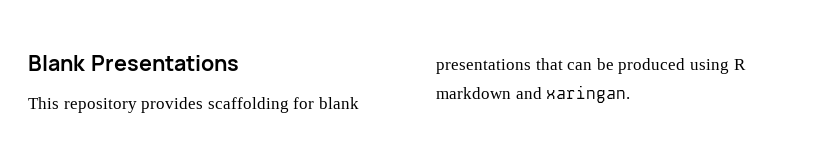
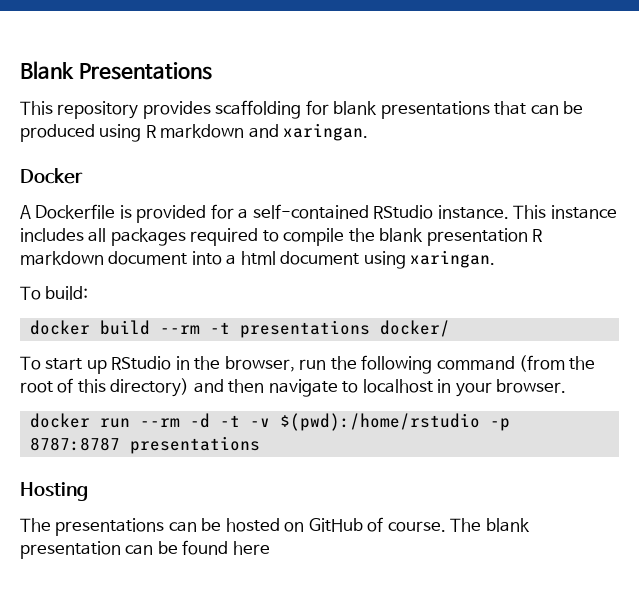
+ Docker
+ A Dockerfile is provided for a self-contained RStudio instance. This instance includes all packages required to compile the blank presentation R markdown document into a html document using xaringan.
+ To build:
+ docker build --rm -t presentations docker/
+ To start up RStudio in the browser, run the following command (from the root of this directory) and then navigate to localhost in your browser.
+ docker run --rm -d -t -v $(pwd):/home/rstudio -p 8787:8787 presentations
+ Hosting
+ The presentations can be hosted on GitHub of course. The blank presentation can be found here

